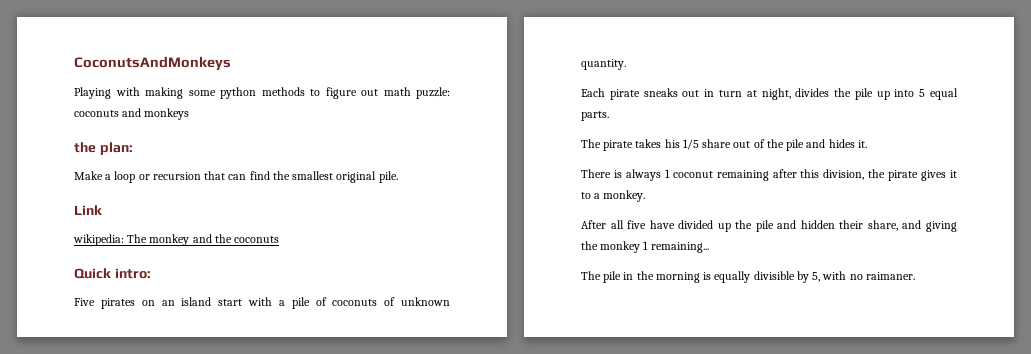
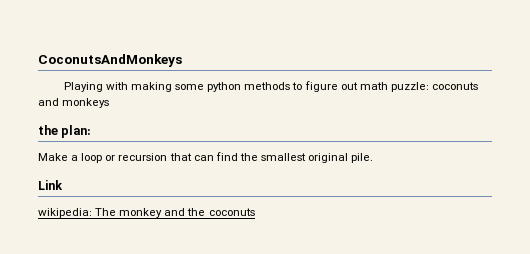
- Quick intro:
- Five pirates on an island start with a pile of coconuts of unknown quantity.
- Each pirate sneaks out in turn at night, divides the pile up into 5 equal parts.
- The pirate takes his 1/5 share out of the pile and hides it.
- There is always 1 coconut remaining after this division, the pirate gives it to a monkey.
- After all five have divided up the pile and hidden their share, and giving the monkey 1 remaining...
- The pile in the morning is equally divisible by 5, with no raimaner.

